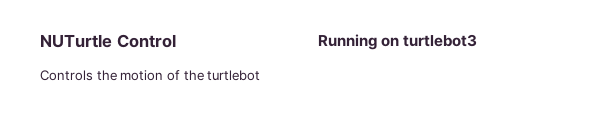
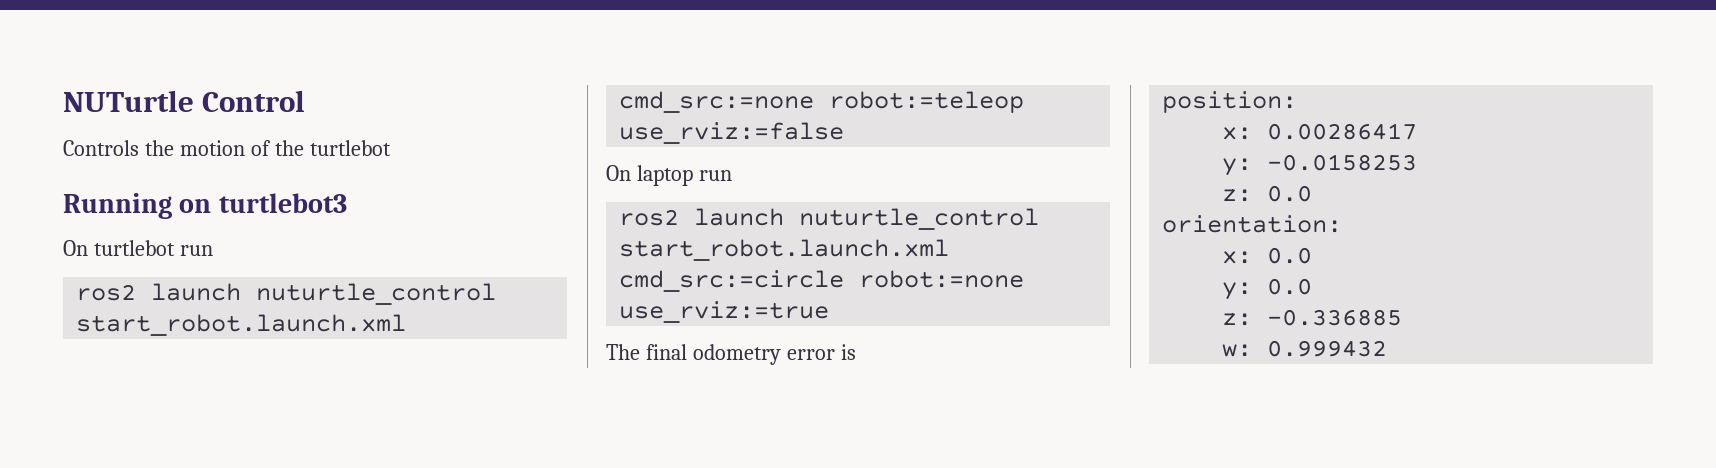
+ On turtlebot run
+ ros2 launch nuturtle_control start_robot.launch.xml cmd_src:=none robot:=teleop use_rviz:=false
+ On laptop run
+ ros2 launch nuturtle_control start_robot.launch.xml cmd_src:=circle robot:=none use_rviz:=true
+ The final odometry error is
+ position:
+ x: 0.00286417
+ y: -0.0158253
+ z: 0.0
+ orientation:
+ x: 0.0
+ y: 0.0
+ z: -0.336885
+ w: 0.999432

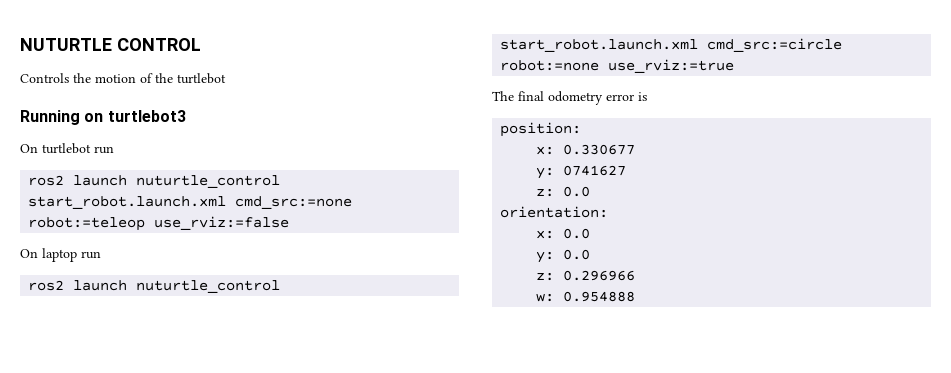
- NUTurtle Control
+ NUTURTLE CONTROL
- x: 0.00286417
- y: -0.0158253
+ x: 0.330677
+ y: 0741627
- z: -0.336885
+ z: 0.296966
- w: 0.999432
+ w: 0.954888

